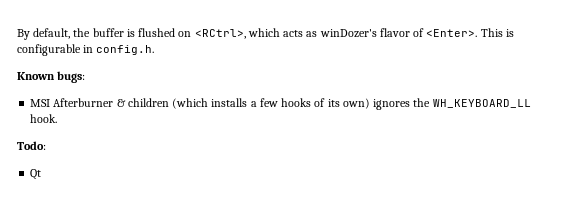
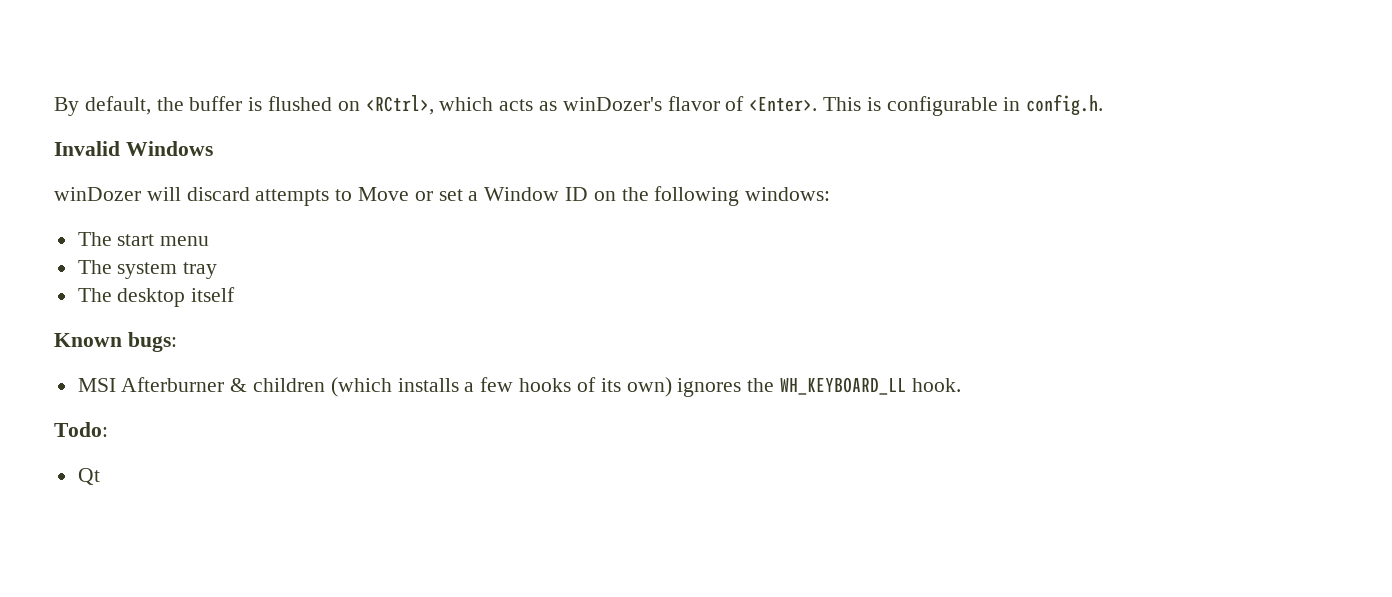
+ Invalid Windows
+ winDozer will discard attempts to Move or set a Window ID on the following windows:
+ The start menu
+ The system tray
+ The desktop itself

